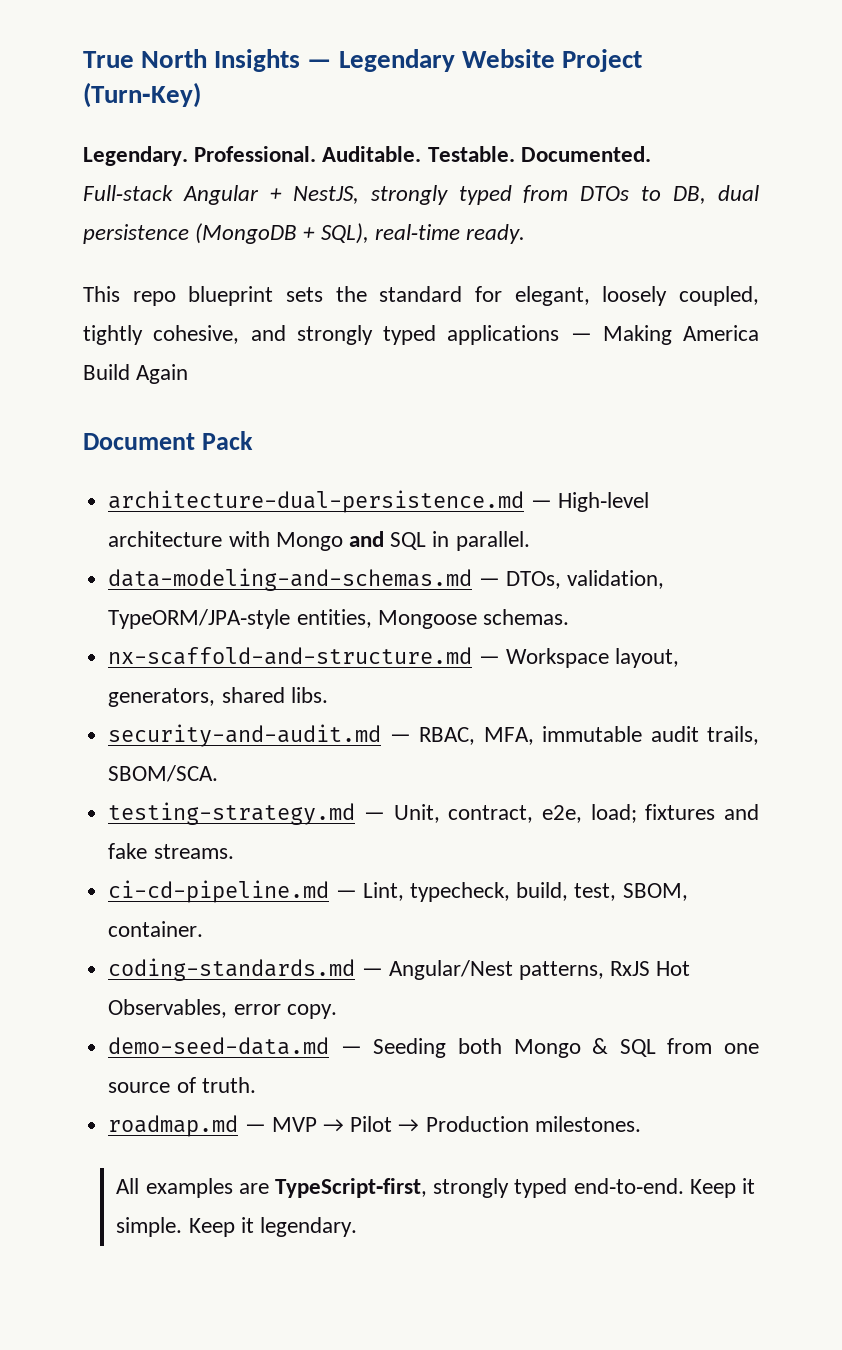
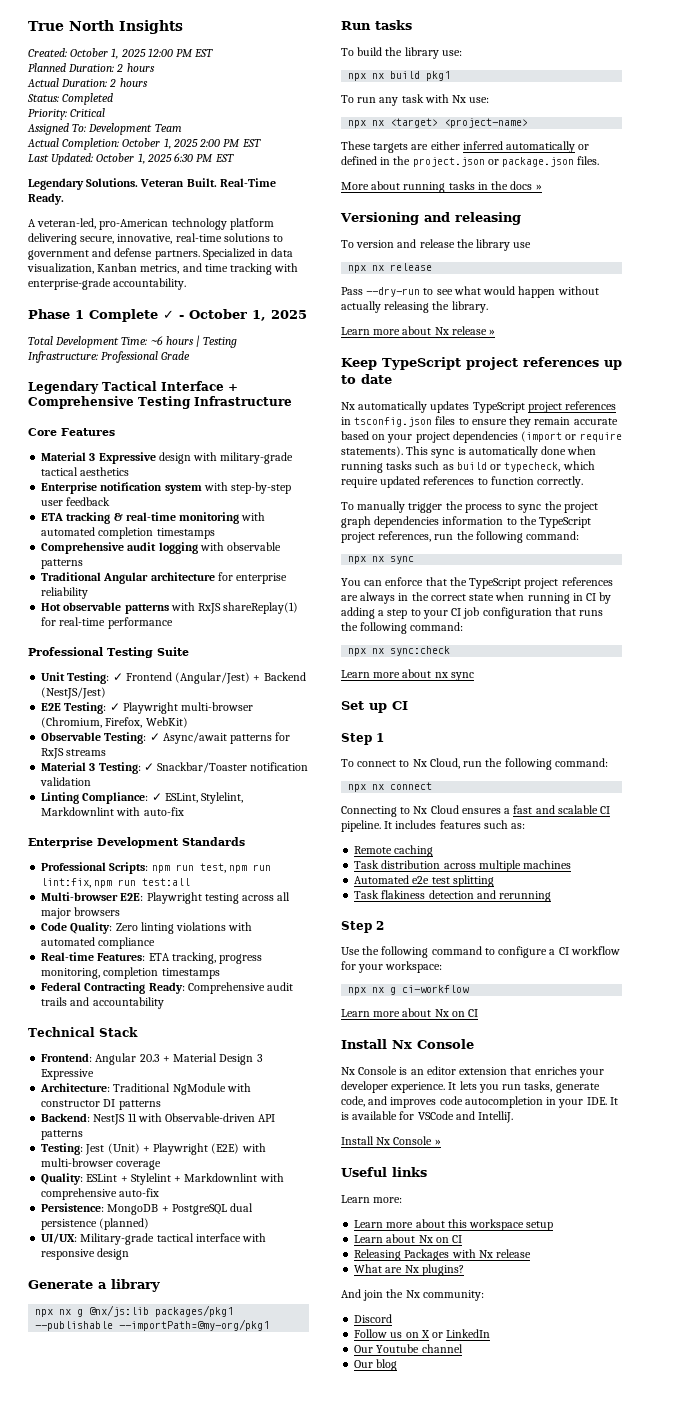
- True North Insights — Legendary Website Project (Turn‑Key)
- Legendary. Professional. Auditable. Testable. Documented.
- Full‑stack Angular + NestJS, strongly typed from DTOs to DB, dual persistence (MongoDB + SQL), real‑time ready.
- This repo blueprint sets the standard for elegant, loosely coupled, tightly cohesive, and strongly typed applications — Making America Build Again
- Document Pack
- architecture-dual-persistence.md — High‑level architecture with Mongo and SQL in parallel.
- data-modeling-and-schemas.md — DTOs, validation, TypeORM/JPA‑style entities, Mongoose schemas.
- nx-scaffold-and-structure.md — Workspace layout, generators, shared libs.
- security-and-audit.md — RBAC, MFA, immutable audit trails, SBOM/SCA.
- testing-strategy.md — Unit, contract, e2e, load; fixtures and fake streams.
- ci-cd-pipeline.md — Lint, typecheck, build, test, SBOM, container.
- coding-standards.md — Angular/Nest patterns, RxJS Hot Observables, error copy.
- demo-seed-data.md — Seeding both Mongo & SQL from one source of truth.
- roadmap.md — MVP → Pilot → Production milestones.
- All examples are TypeScript‑first, strongly typed end‑to‑end. Keep it simple. Keep it legendary.
+ True North Insights
+ Created: October 1, 2025 12:00 PM EST
+ Planned Duration: 2 hours
+ Actual Duration: 2 hours
+ Status: Completed
+ Priority: Critical
+ Assigned To: Development Team
+ Actual Completion: October 1, 2025 2:00 PM EST
+ Last Updated: October 1, 2025 6:30 PM EST
+ Legendary Solutions. Veteran Built. Real-Time Ready.
+ A veteran-led, pro-American technology platform delivering secure, innovative, real-time solutions to government and defense partners. Specialized in data visualization, Kanban metrics, and time tracking with enterprise-grade accountability.
+ Phase 1 Complete ✓ - October 1, 2025
+ Total Development Time: ~6 hours | Testing Infrastructure: Professional Grade
+ Legendary Tactical Interface + Comprehensive Testing Infrastructure
+ Core Features
+ Material 3 Expressive design with military-grade tactical aesthetics
+ Enterprise notification system with step-by-step user feedback
+ ETA tracking & real-time monitoring with automated completion timestamps
+ Comprehensive audit logging with observable patterns
+ Traditional Angular architecture for enterprise reliability
+ Hot observable patterns with RxJS shareReplay(1) for real-time performance
+ Professional Testing Suite
+ Unit Testing: ✓ Frontend (Angular/Jest) + Backend (NestJS/Jest)
+ E2E Testing: ✓ Playwright multi-browser (Chromium, Firefox, WebKit)
+ Observable Testing: ✓ Async/await patterns for RxJS streams
+ Material 3 Testing: ✓ Snackbar/Toaster notification validation
+ Linting Compliance: ✓ ESLint, Stylelint, Markdownlint with auto-fix
+ Enterprise Development Standards
+ Professional Scripts: npm run test, npm run lint:fix, npm run test:all
+ Multi-browser E2E: Playwright testing across all major browsers
+ Code Quality: Zero linting violations with automated compliance
+ Real-time Features: ETA tracking, progress monitoring, completion timestamps
+ Federal Contracting Ready: Comprehensive audit trails and accountability
+ Technical Stack
+ Frontend: Angular 20.3 + Material Design 3 Expressive
+ Architecture: Traditional NgModule with constructor DI patterns
+ Backend: NestJS 11 with Observable-driven API patterns
+ Testing: Jest (Unit) + Playwright (E2E) with multi-browser coverage
+ Quality: ESLint + Stylelint + Markdownlint with comprehensive auto-fix
+ Persistence: MongoDB + PostgreSQL dual persistence (planned)
+ UI/UX: Military-grade tactical interface with responsive design
+ Generate a library
+ npx nx g @nx/js:lib packages/pkg1 --publishable --importPath=@my-org/pkg1
+ Run tasks
+ To build the library use:
+ npx nx build pkg1
+ To run any task with Nx use:
+ npx nx <target> <project-name>
+ These targets are either inferred automatically or defined in the project.json or package.json files.
+ More about running tasks in the docs »
+ Versioning and releasing
+ To version and release the library use
+ npx nx release
+ Pass --dry-run to see what would happen without actually releasing the library.
+ Learn more about Nx release »
+ Keep TypeScript project references up to date
+ Nx automatically updates TypeScript project references in tsconfig.json files to ensure they remain accurate based on your project dependencies (import or require statements). This sync is automatically done when running tasks such as build or typecheck, which require updated references to function correctly.
+ To manually trigger the process to sync the project graph dependencies information to the TypeScript project references, run the following command:
+ npx nx sync
+ You can enforce that the TypeScript project references are always in the correct state when running in CI by adding a step to your CI job configuration that runs the following command:
+ npx nx sync:check
+ Learn more about nx sync
+ Set up CI
+ Step 1
+ To connect to Nx Cloud, run the following command:
+ npx nx connect
+ Connecting to Nx Cloud ensures a fast and scalable CI pipeline. It includes features such as:
+ Remote caching
+ Task distribution across multiple machines
+ Automated e2e test splitting
+ Task flakiness detection and rerunning
+ Step 2
+ Use the following command to configure a CI workflow for your workspace:
+ npx nx g ci-workflow
+ Learn more about Nx on CI
+ Install Nx Console
+ Nx Console is an editor extension that enriches your developer experience. It lets you run tasks, generate code, and improves code autocompletion in your IDE. It is available for VSCode and IntelliJ.
+ Install Nx Console »
+ Useful links
+ Learn more:
+ Learn more about this workspace setup
+ Learn about Nx on CI
+ Releasing Packages with Nx release
+ What are Nx plugins?
+ And join the Nx community:
+ Discord
+ Follow us on X or LinkedIn
+ Our Youtube channel
+ Our blog

